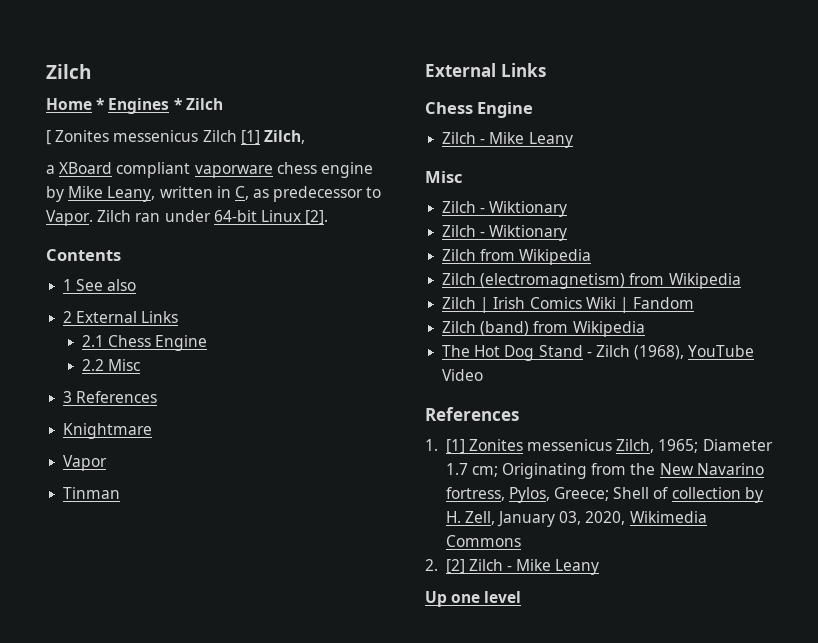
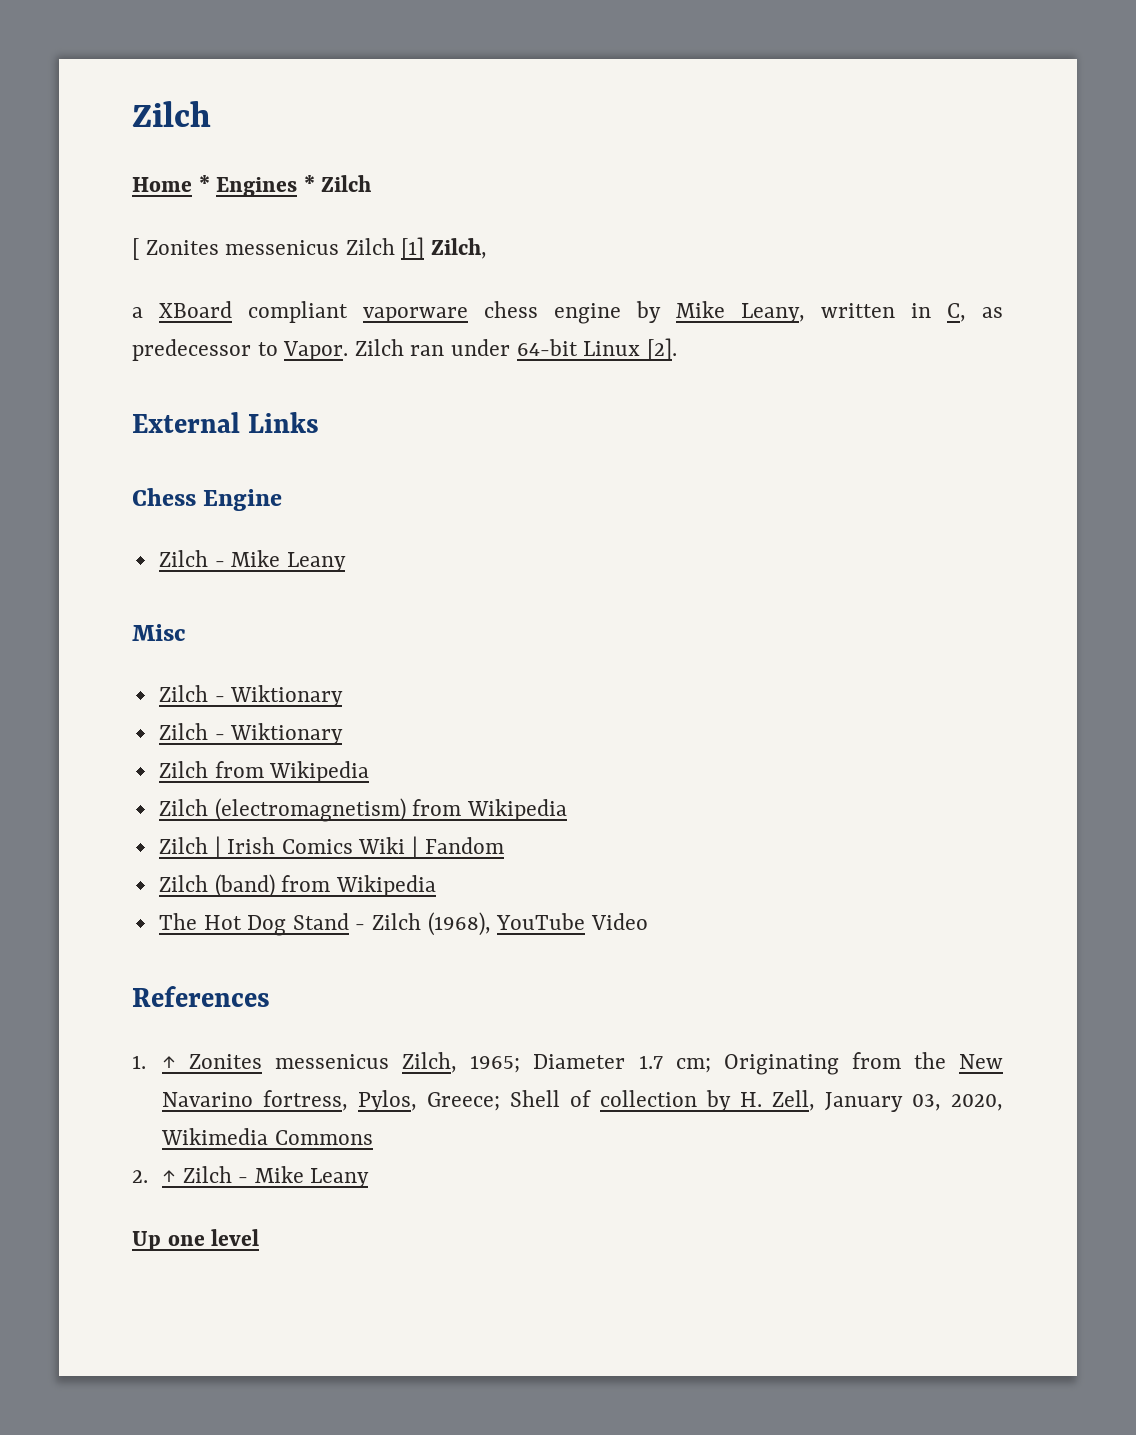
- Contents
- 1 See also
- 2 External Links
- 2.1 Chess Engine
- 2.2 Misc
- 3 References
- Knightmare
- Vapor
- Tinman
- 1. [1] Zonites messenicus Zilch, 1965; Diameter 1.7 cm; Originating from the New Navarino fortress, Pylos, Greece; Shell of collection by H. Zell, January 03, 2020, Wikimedia Commons
+ 1. ↑ Zonites messenicus Zilch, 1965; Diameter 1.7 cm; Originating from the New Navarino fortress, Pylos, Greece; Shell of collection by H. Zell, January 03, 2020, Wikimedia Commons
- 2. [2] Zilch - Mike Leany
+ 2. ↑ Zilch - Mike Leany

